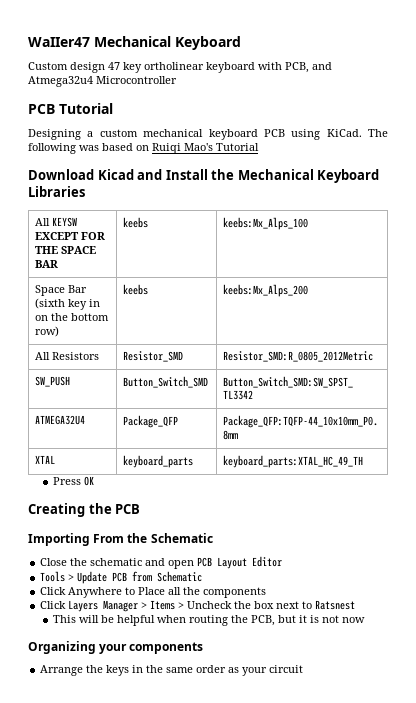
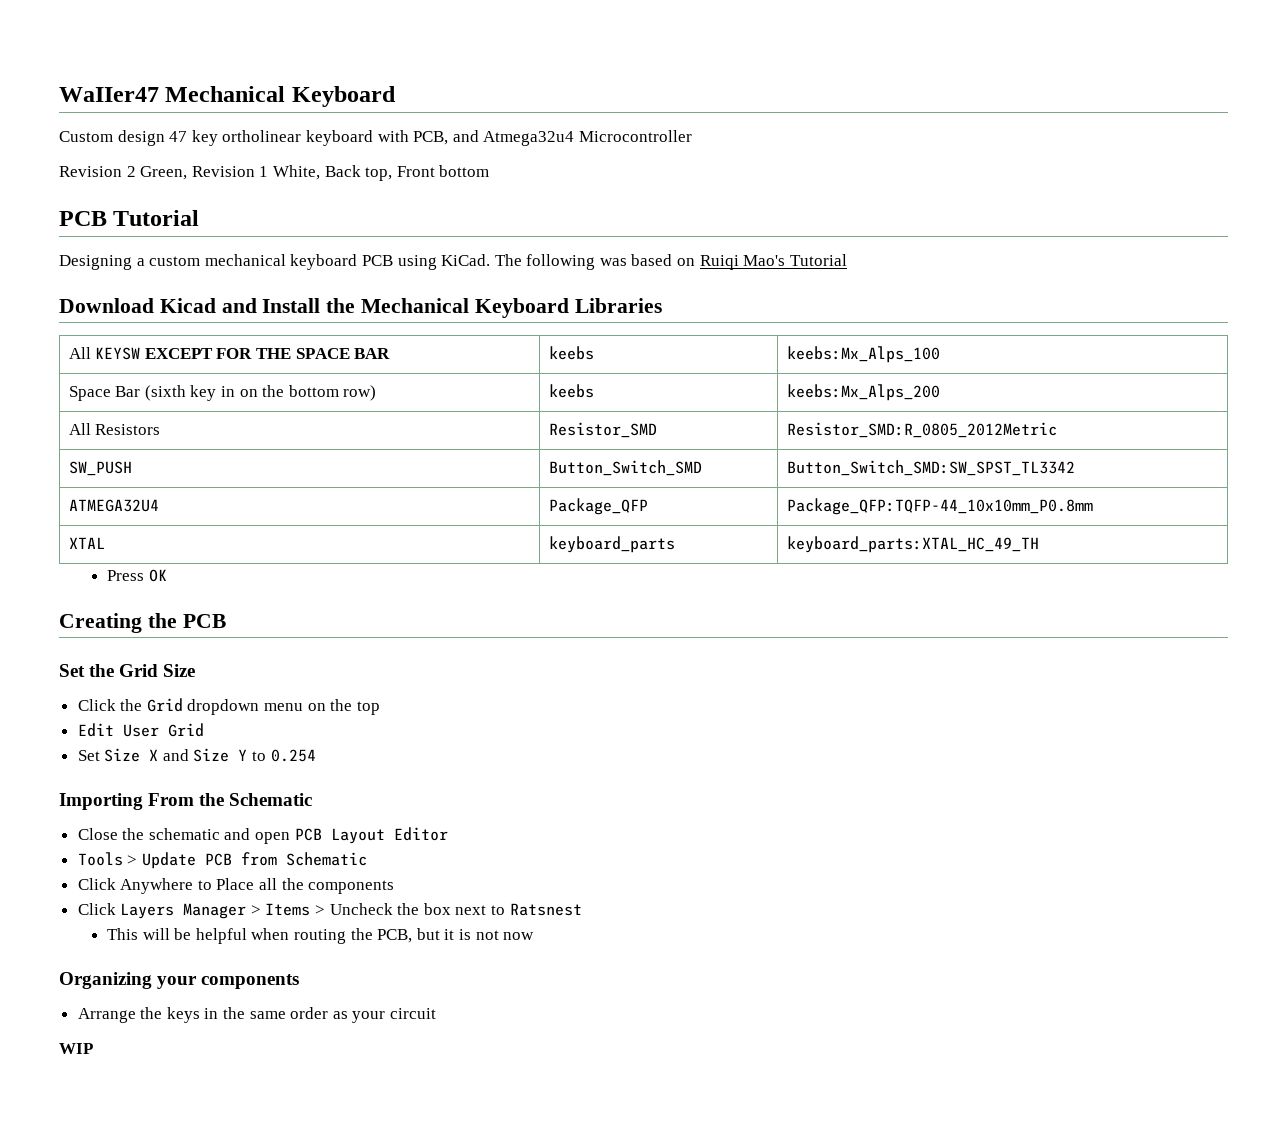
+ Revision 2 Green, Revision 1 White, Back top, Front bottom
+ Set the Grid Size
+ Click the Grid dropdown menu on the top
+ Edit User Grid
+ Set Size X and Size Y to 0.254
+ WIP

